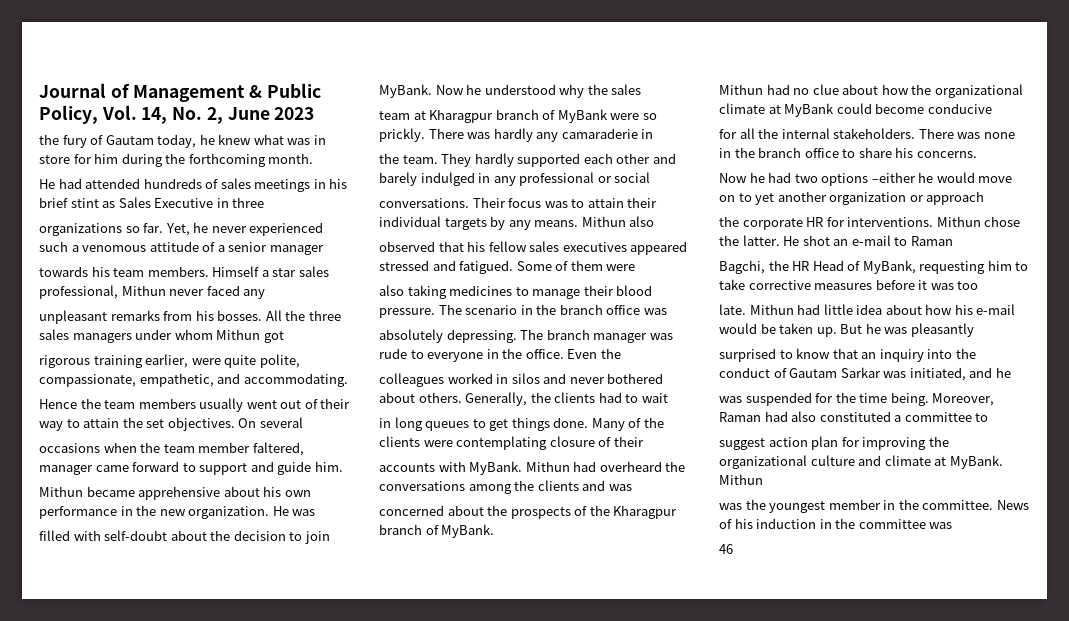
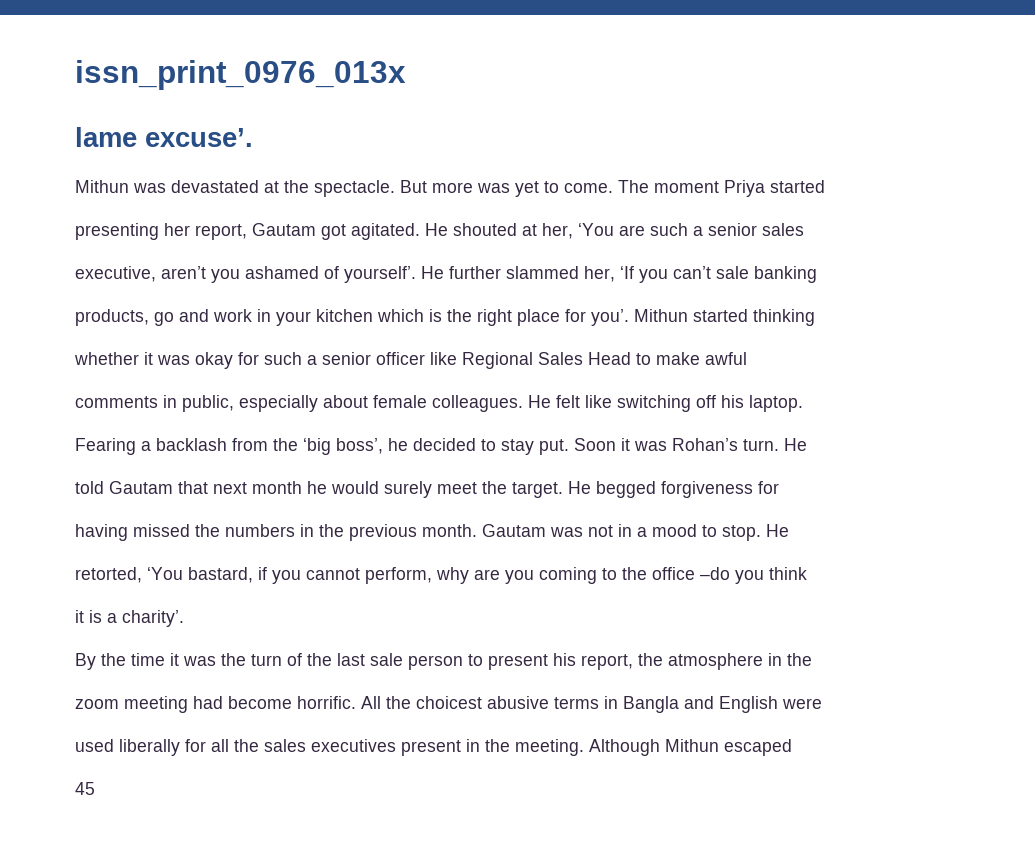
- Journal of Management & Public Policy, Vol. 14, No. 2, June 2023
- the fury of Gautam today, he knew what was in store for him during the forthcoming month.
- He had attended hundreds of sales meetings in his brief stint as Sales Executive in three
- organizations so far. Yet, he never experienced such a venomous attitude of a senior manager
- towards his team members. Himself a star sales professional, Mithun never faced any
- unpleasant remarks from his bosses. All the three sales managers under whom Mithun got
- rigorous training earlier, were quite polite, compassionate, empathetic, and accommodating.
- Hence the team members usually went out of their way to attain the set objectives. On several
- occasions when the team member faltered, manager came forward to support and guide him.
- Mithun became apprehensive about his own performance in the new organization. He was
- filled with self-doubt about the decision to join MyBank. Now he understood why the sales
- team at Kharagpur branch of MyBank were so prickly. There was hardly any camaraderie in
- the team. They hardly supported each other and barely indulged in any professional or social
- conversations. Their focus was to attain their individual targets by any means. Mithun also
- observed that his fellow sales executives appeared stressed and fatigued. Some of them were
- also taking medicines to manage their blood pressure. The scenario in the branch office was
- absolutely depressing. The branch manager was rude to everyone in the office. Even the
- colleagues worked in silos and never bothered about others. Generally, the clients had to wait
- in long queues to get things done. Many of the clients were contemplating closure of their
- accounts with MyBank. Mithun had overheard the conversations among the clients and was
- concerned about the prospects of the Kharagpur branch of MyBank.
- Mithun had no clue about how the organizational climate at MyBank could become conducive
- for all the internal stakeholders. There was none in the branch office to share his concerns.
- Now he had two options –either he would move on to yet another organization or approach
- the corporate HR for interventions. Mithun chose the latter. He shot an e-mail to Raman
- Bagchi, the HR Head of MyBank, requesting him to take corrective measures before it was too
- late. Mithun had little idea about how his e-mail would be taken up. But he was pleasantly
- surprised to know that an inquiry into the conduct of Gautam Sarkar was initiated, and he
- was suspended for the time being. Moreover, Raman had also constituted a committee to
- suggest action plan for improving the organizational culture and climate at MyBank. Mithun
- was the youngest member in the committee. News of his induction in the committee was
- 46
+ issn_print_0976_013x
+ lame excuse’.
+ Mithun was devastated at the spectacle. But more was yet to come. The moment Priya started
+ presenting her report, Gautam got agitated. He shouted at her, ‘You are such a senior sales
+ executive, aren’t you ashamed of yourself’. He further slammed her, ‘If you can’t sale banking
+ products, go and work in your kitchen which is the right place for you’. Mithun started thinking
+ whether it was okay for such a senior officer like Regional Sales Head to make awful
+ comments in public, especially about female colleagues. He felt like switching off his laptop.
+ Fearing a backlash from the ‘big boss’, he decided to stay put. Soon it was Rohan’s turn. He
+ told Gautam that next month he would surely meet the target. He begged forgiveness for
+ having missed the numbers in the previous month. Gautam was not in a mood to stop. He
+ retorted, ‘You bastard, if you cannot perform, why are you coming to the office –do you think
+ it is a charity’.
+ By the time it was the turn of the last sale person to present his report, the atmosphere in the
+ zoom meeting had become horrific. All the choicest abusive terms in Bangla and English were
+ used liberally for all the sales executives present in the meeting. Although Mithun escaped
+ 45

